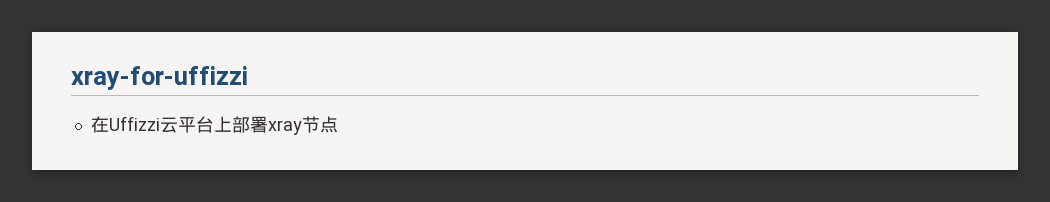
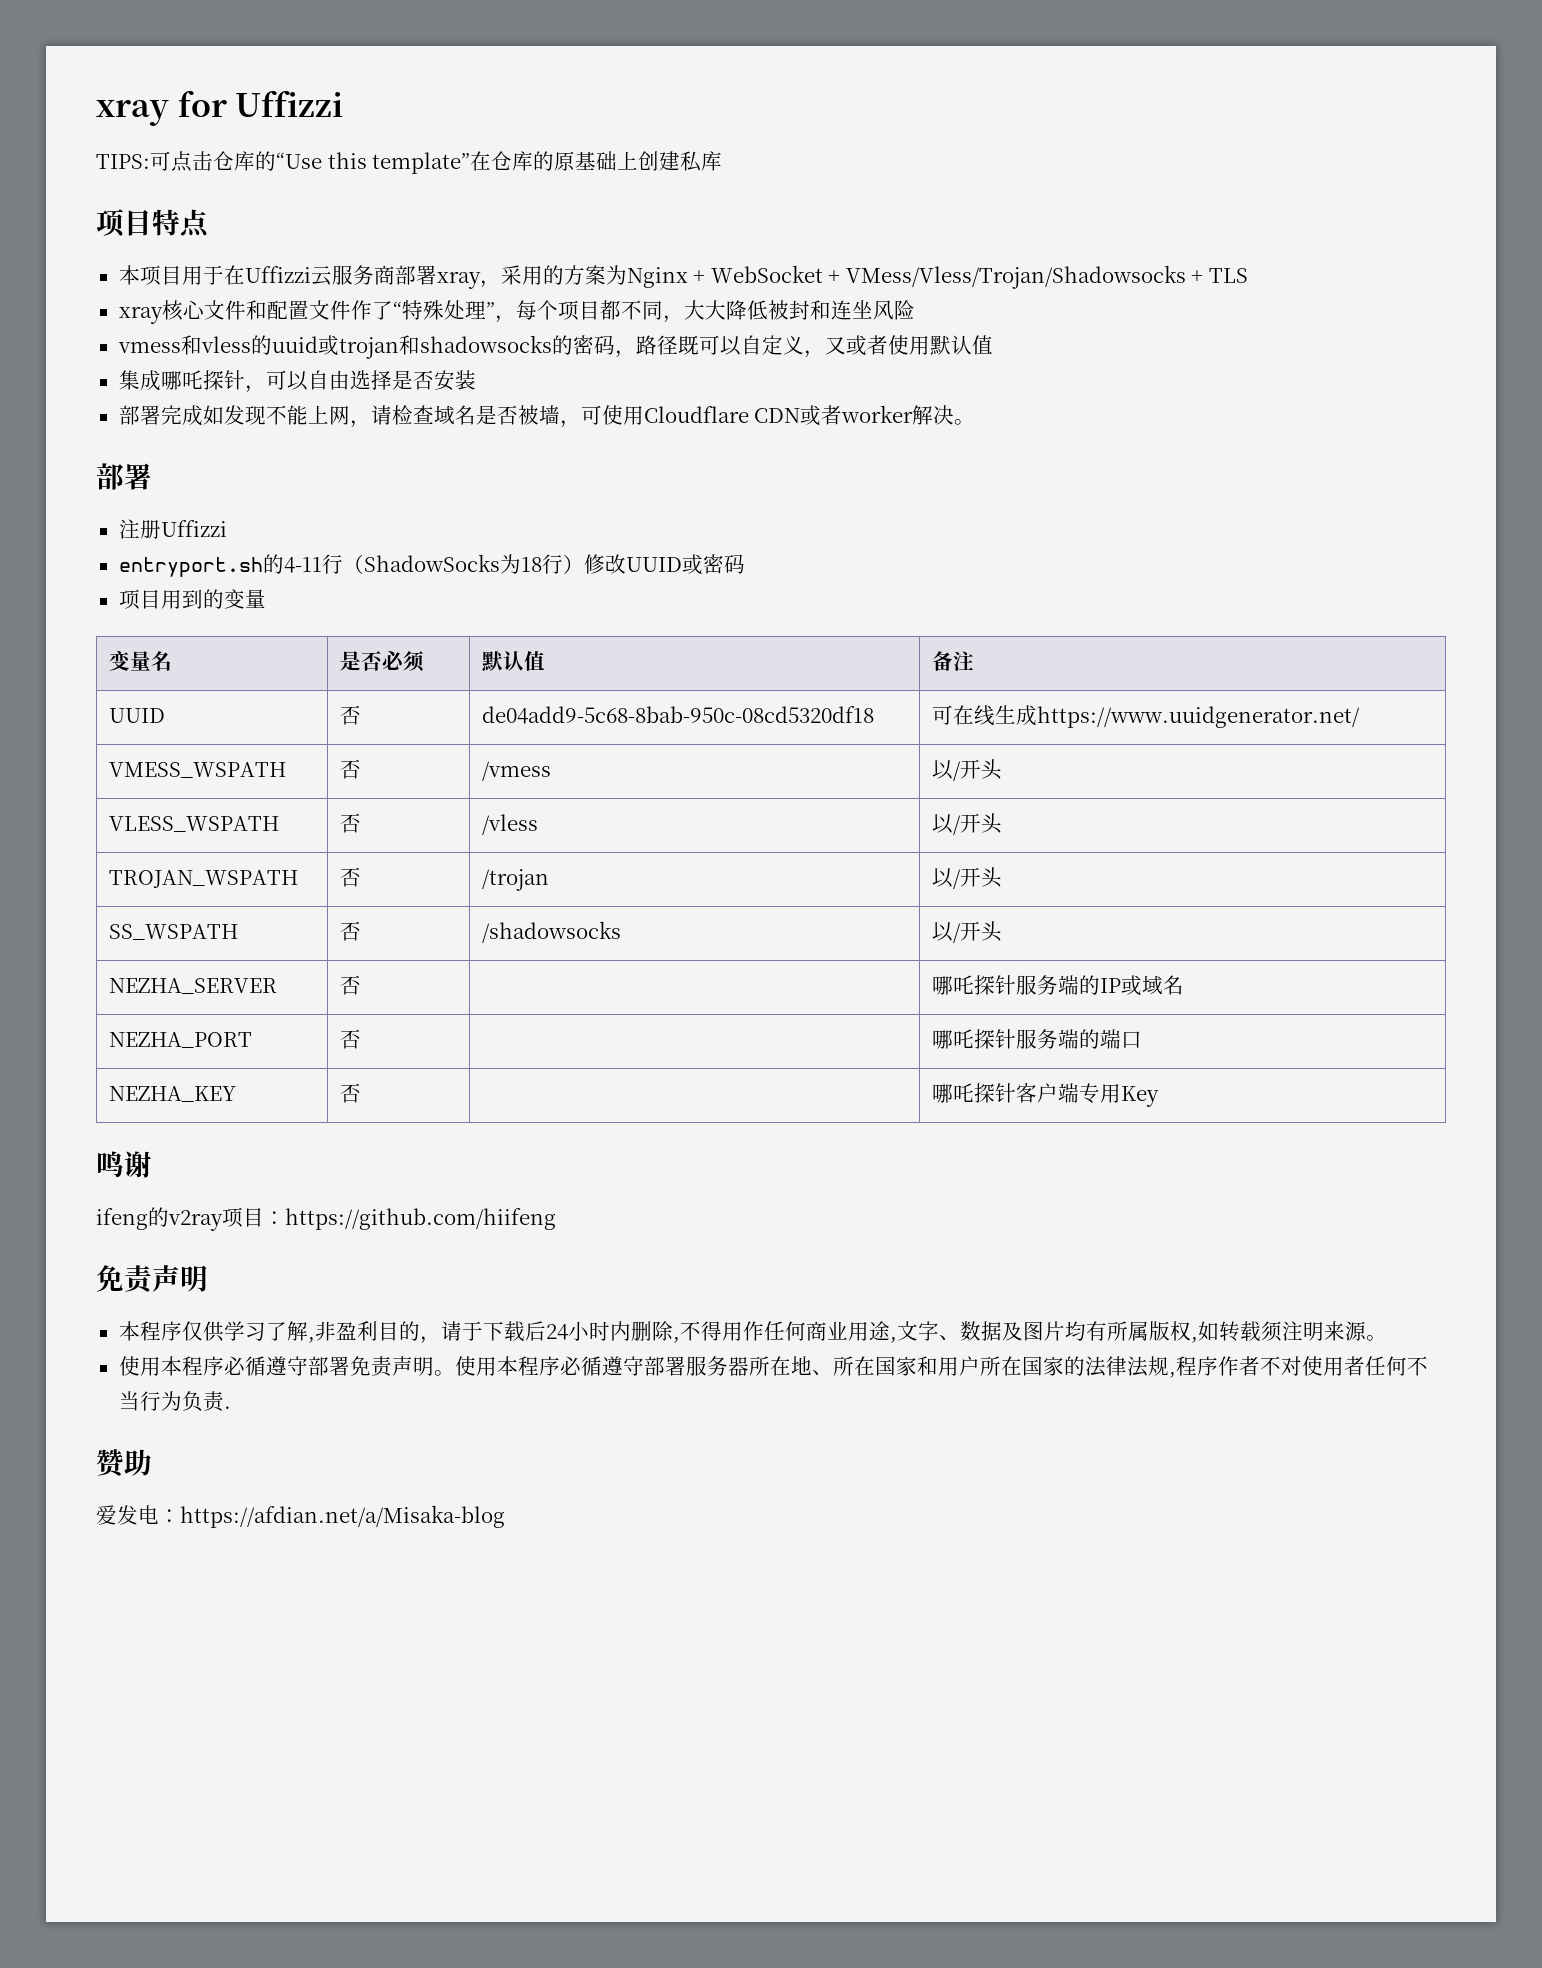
- xray-for-uffizzi
- 在Uffizzi云平台上部署xray节点
+ xray for Uffizzi
+ TIPS:可点击仓库的“Use this template”在仓库的原基础上创建私库
+ 项目特点
+ 本项目用于在Uffizzi云服务商部署xray，采用的方案为Nginx + WebSocket + VMess/Vless/Trojan/Shadowsocks + TLS
+ xray核心文件和配置文件作了“特殊处理”，每个项目都不同，大大降低被封和连坐风险
+ vmess和vless的uuid或trojan和shadowsocks的密码，路径既可以自定义，又或者使用默认值
+ 集成哪吒探针，可以自由选择是否安装
+ 部署完成如发现不能上网，请检查域名是否被墙，可使用Cloudflare CDN或者worker解决。
+ 部署
+ 注册Uffizzi
+ entryport.sh的4-11行（ShadowSocks为18行）修改UUID或密码
+ 项目用到的变量
+ 变量名 | 是否必须 | 默认值 | 备注
+ UUID | 否 | de04add9-5c68-8bab-950c-08cd5320df18 | 可在线生成https://www.uuidgenerator.net/
+ VMESS_WSPATH | 否 | /vmess | 以/开头
+ VLESS_WSPATH | 否 | /vless | 以/开头
+ TROJAN_WSPATH | 否 | /trojan | 以/开头
+ SS_WSPATH | 否 | /shadowsocks | 以/开头
+ NEZHA_SERVER | 否 | | 哪吒探针服务端的IP或域名
+ NEZHA_PORT | 否 | | 哪吒探针服务端的端口
+ NEZHA_KEY | 否 | | 哪吒探针客户端专用Key
+ 鸣谢
+ ifeng的v2ray项目：https://github.com/hiifeng
+ 免责声明
+ 本程序仅供学习了解,非盈利目的，请于下载后24小时内删除,不得用作任何商业用途,文字、数据及图片均有所属版权,如转载须注明来源。
+ 使用本程序必循遵守部署免责声明。使用本程序必循遵守部署服务器所在地、所在国家和用户所在国家的法律法规,程序作者不对使用者任何不当行为负责.
+ 赞助
+ 爱发电：https://afdian.net/a/Misaka-blog

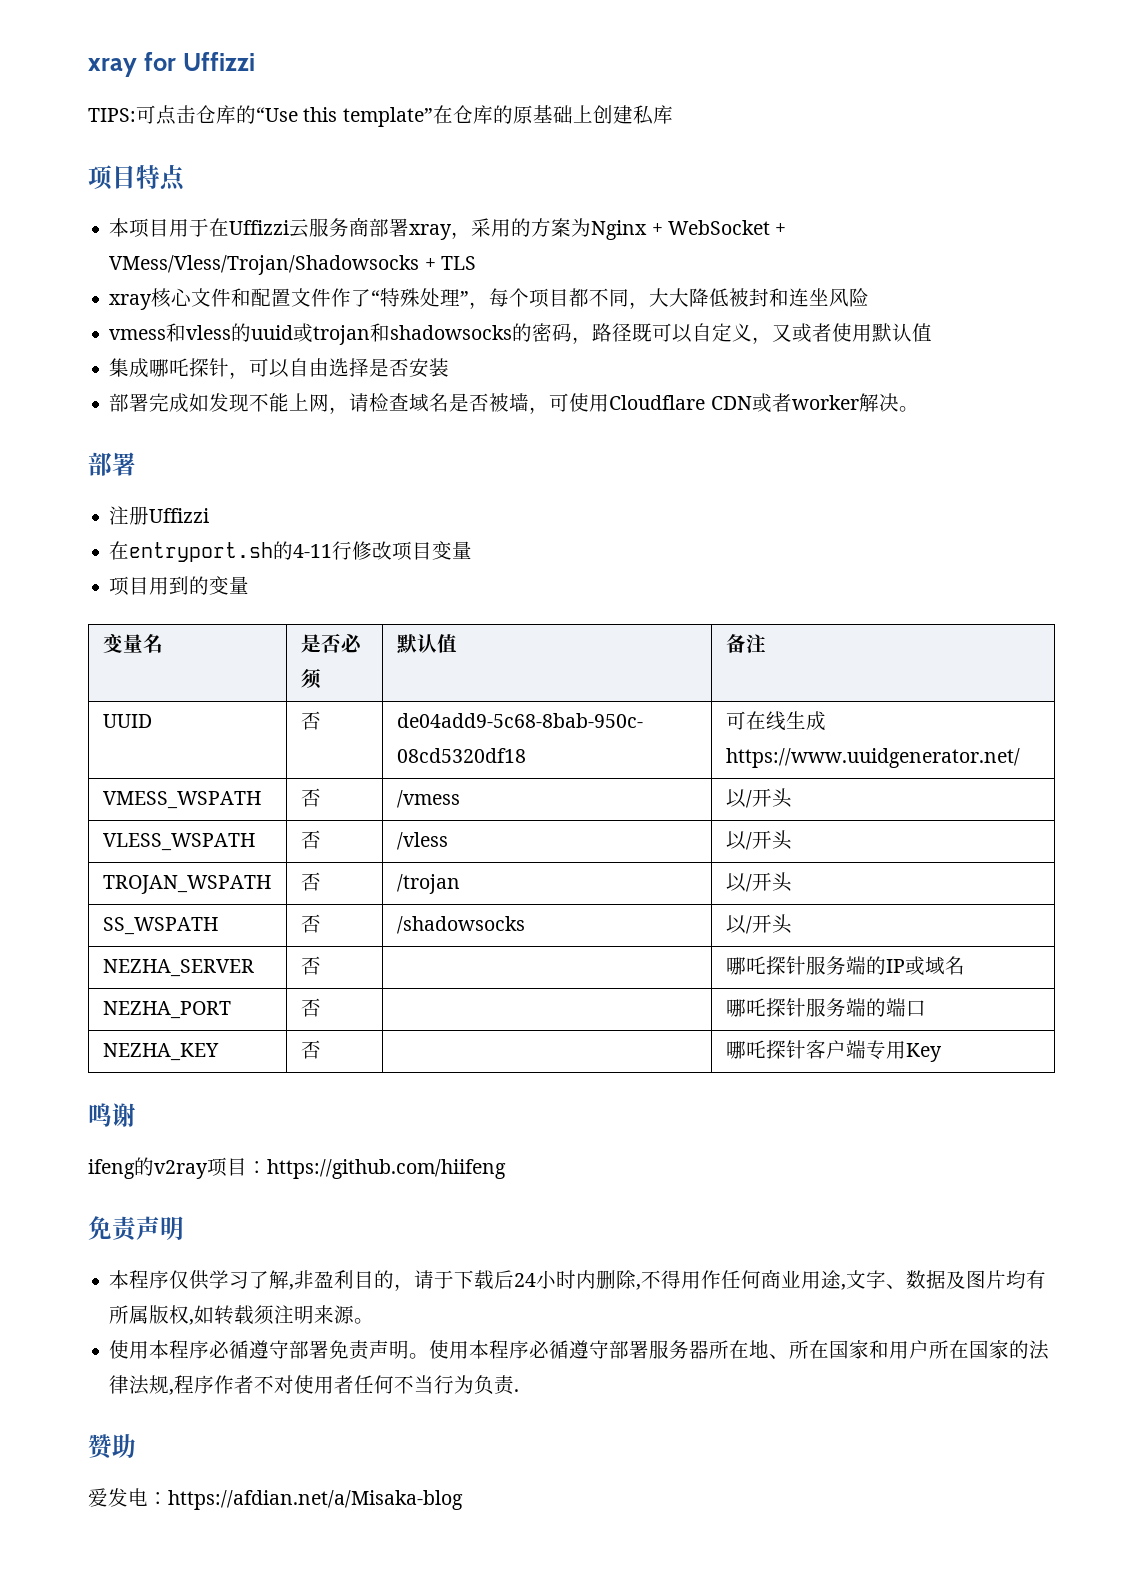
- entryport.sh的4-11行（ShadowSocks为18行）修改UUID或密码
+ 在entryport.sh的4-11行修改项目变量

